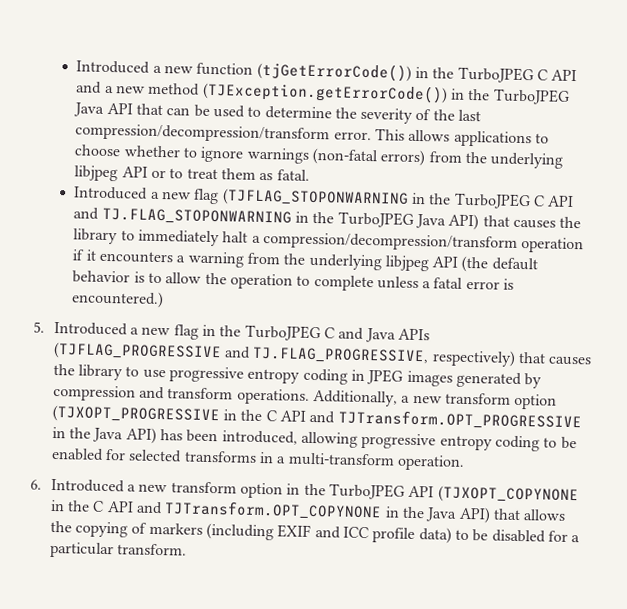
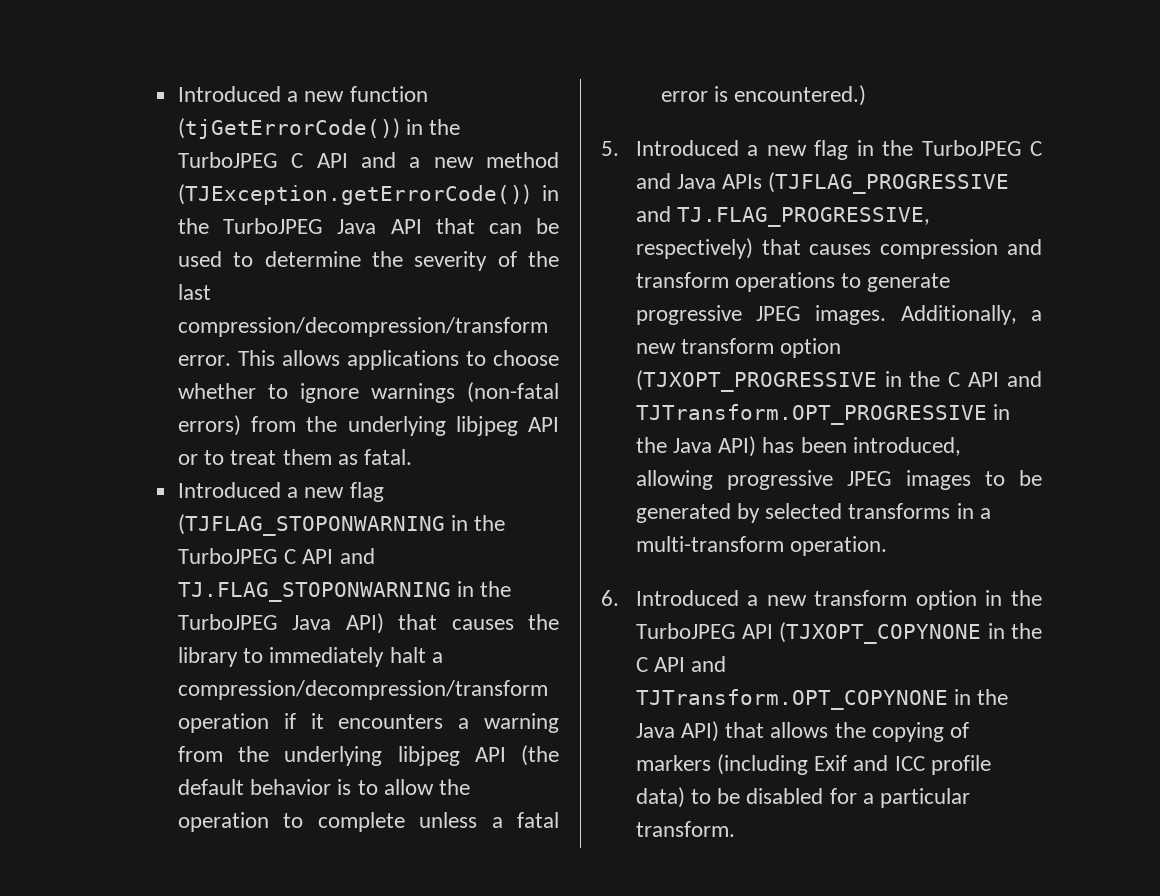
- 5. Introduced a new flag in the TurboJPEG C and Java APIs (TJFLAG_PROGRESSIVE and TJ.FLAG_PROGRESSIVE, respectively) that causes the library to use progressive entropy coding in JPEG images generated by compression and transform operations.
+ 5. Introduced a new flag in the TurboJPEG C and Java APIs (TJFLAG_PROGRESSIVE and TJ.FLAG_PROGRESSIVE, respectively) that causes compression and transform operations to generate progressive JPEG images.
- Additionally, a new transform option (TJXOPT_PROGRESSIVE in the C API and TJTransform.OPT_PROGRESSIVE in the Java API) has been introduced, allowing progressive entropy coding to be enabled for selected transforms in a multi-transform operation.
+ Additionally, a new transform option (TJXOPT_PROGRESSIVE in the C API and TJTransform.OPT_PROGRESSIVE in the Java API) has been introduced, allowing progressive JPEG images to be generated by selected transforms in a multi-transform operation.
- 6. Introduced a new transform option in the TurboJPEG API (TJXOPT_COPYNONE in the C API and TJTransform.OPT_COPYNONE in the Java API) that allows the copying of markers (including EXIF and ICC profile data) to be disabled for a particular transform.
+ 6. Introduced a new transform option in the TurboJPEG API (TJXOPT_COPYNONE in the C API and TJTransform.OPT_COPYNONE in the Java API) that allows the copying of markers (including Exif and ICC profile data) to be disabled for a particular transform.

